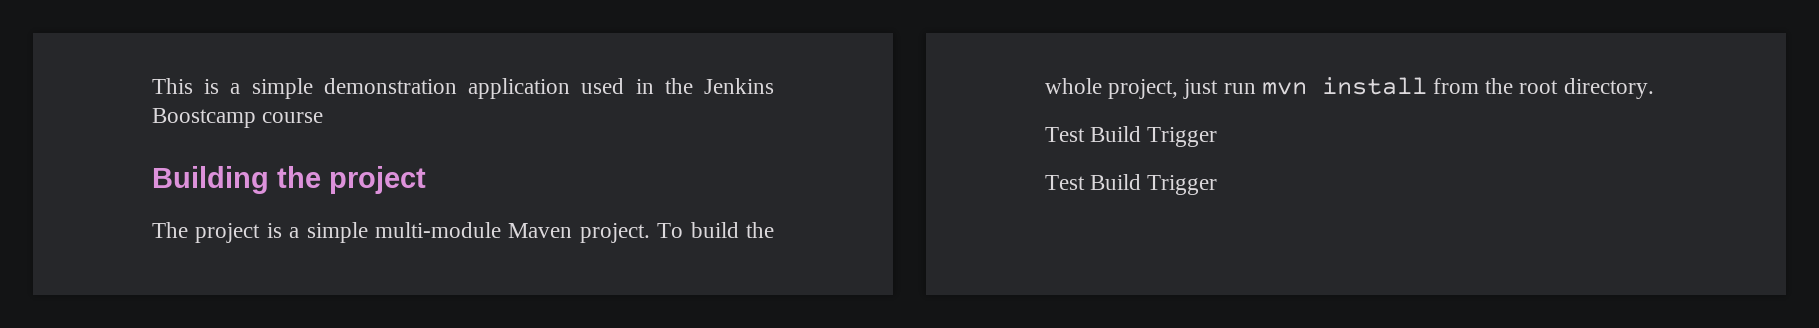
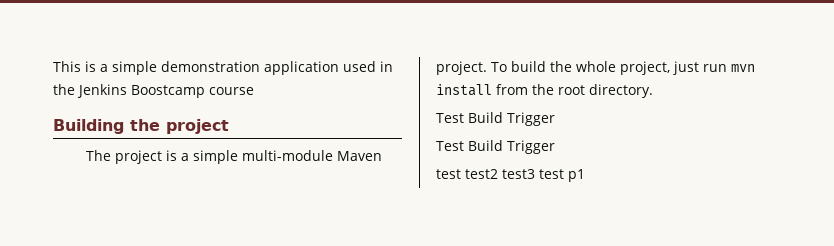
+ test test2 test3 test p1

